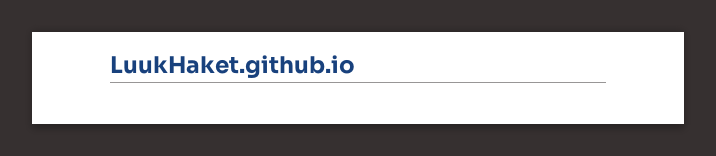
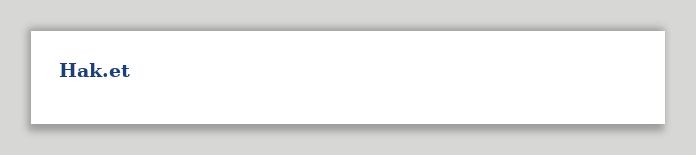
- LuukHaket.github.io
+ Hak.et

